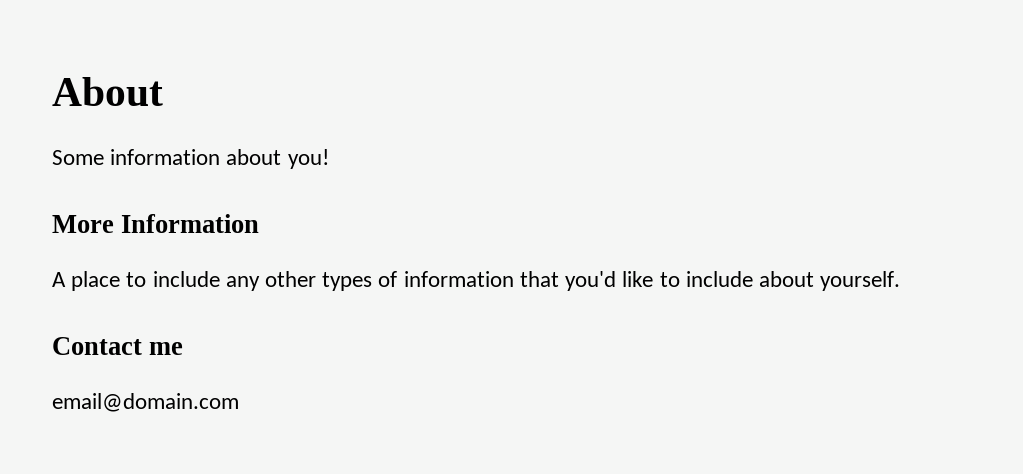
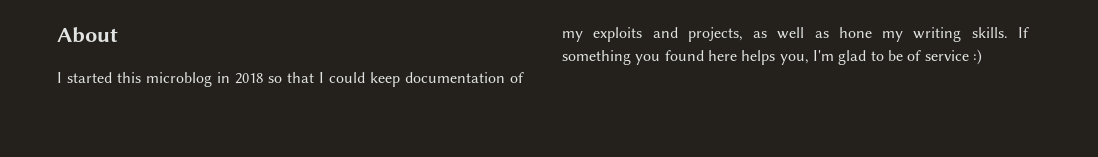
- Some information about you!
- More Information
- A place to include any other types of information that you'd like to include about yourself.
- Contact me
- email@domain.com
+ I started this microblog in 2018 so that I could keep documentation of my exploits and projects, as well as hone my writing skills. If something you found here helps you, I'm glad to be of service :)

